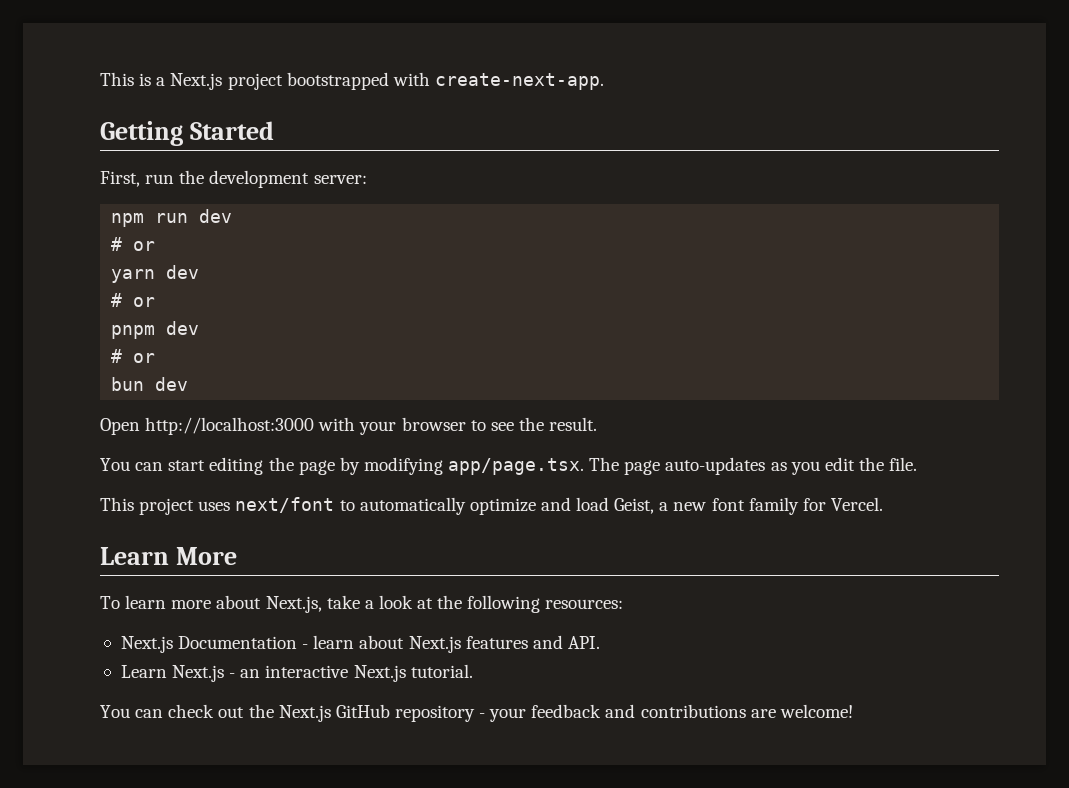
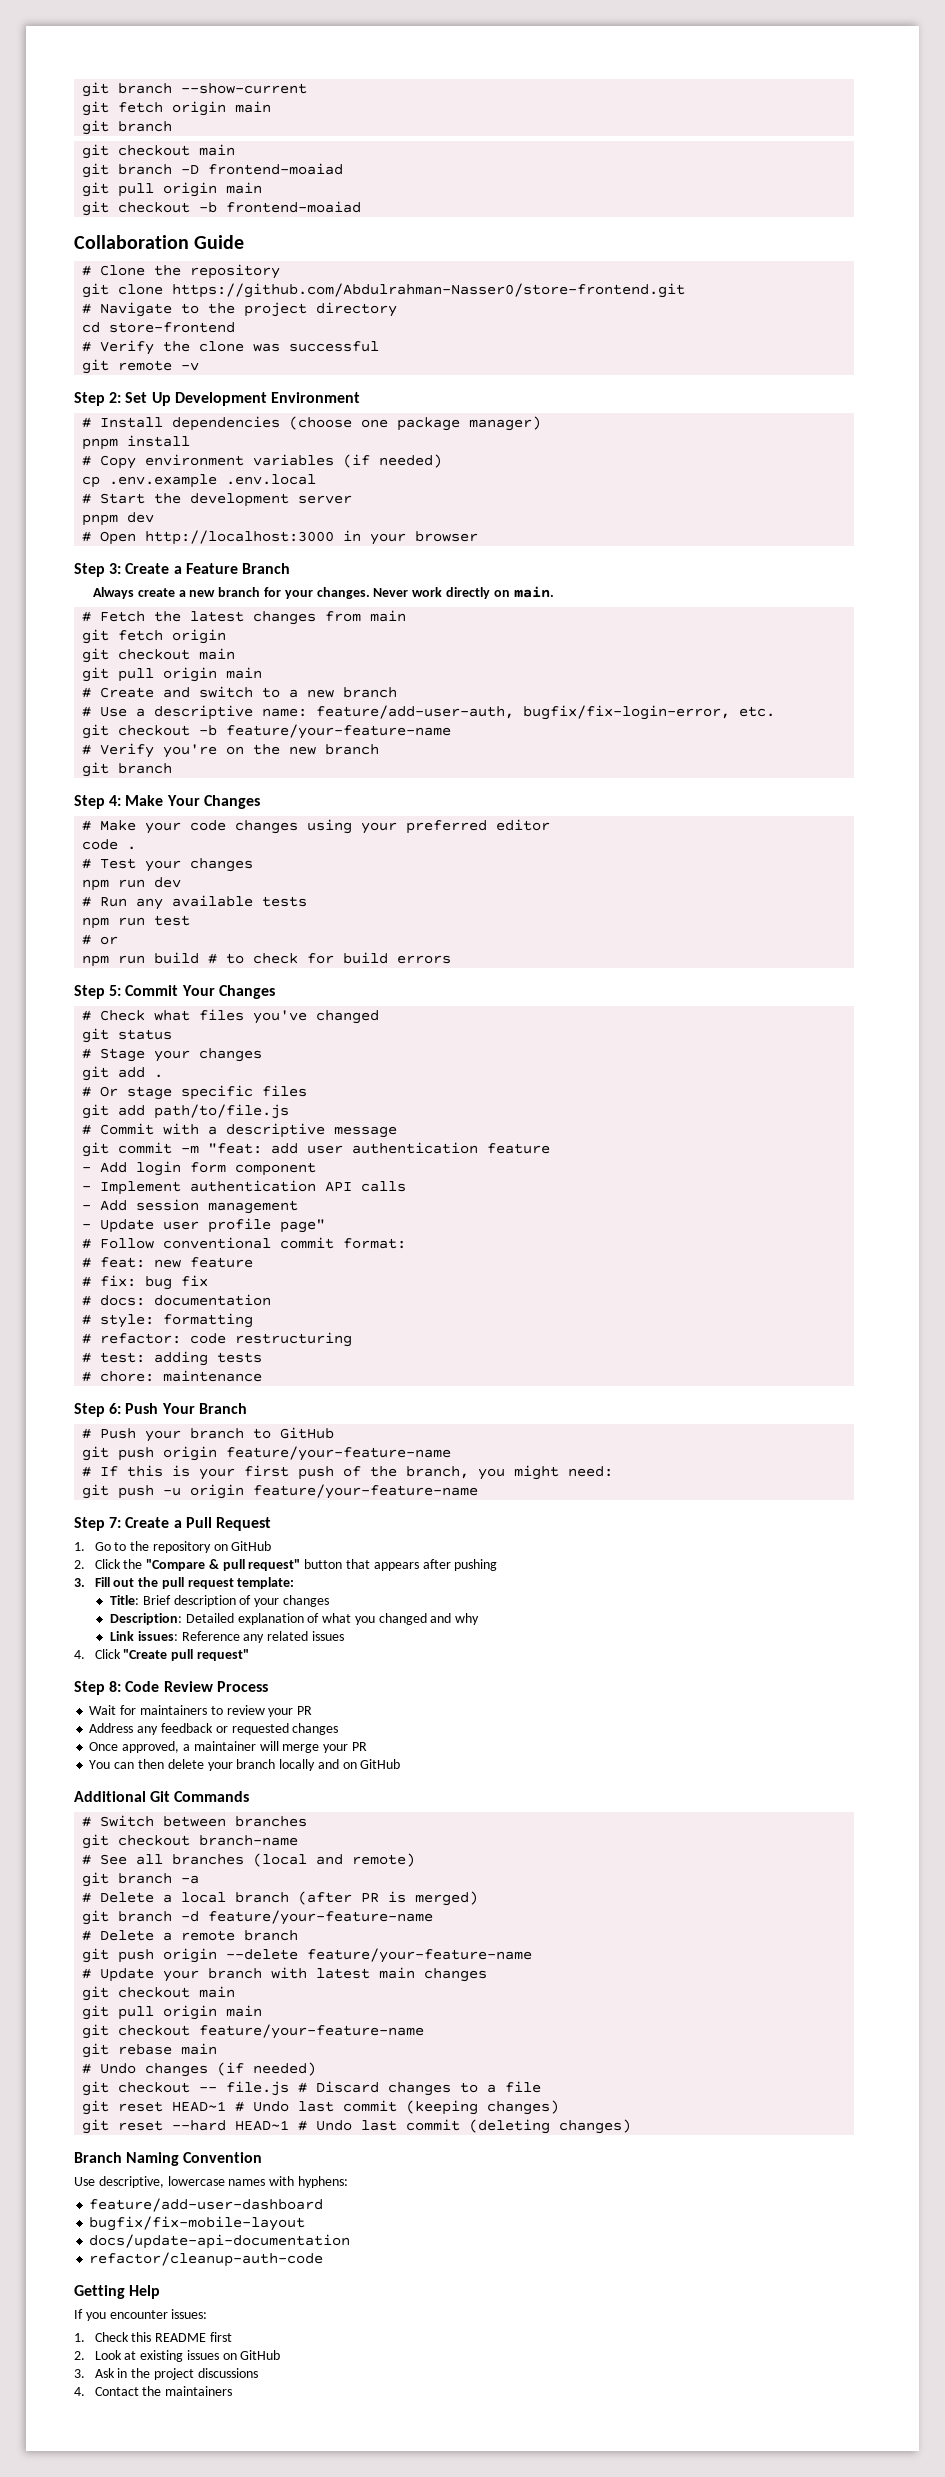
- This is a Next.js project bootstrapped with create-next-app.
- Getting Started
- First, run the development server:
+ git branch --show-current
+ git fetch origin main
+ git branch
+ git checkout main
+ git branch -D frontend-moaiad
+ git pull origin main
+ git checkout -b frontend-moaiad
+ Collaboration Guide
+ # Clone the repository
+ git clone https://github.com/Abdulrahman-Nasser0/store-frontend.git
+ # Navigate to the project directory
+ cd store-frontend
+ # Verify the clone was successful
+ git remote -v
+ Step 2: Set Up Development Environment
+ # Install dependencies (choose one package manager)
+ pnpm install
+ # Copy environment variables (if needed)
+ cp .env.example .env.local
+ # Start the development server
+ pnpm dev
+ # Open http://localhost:3000 in your browser
+ Step 3: Create a Feature Branch
+ Always create a new branch for your changes. Never work directly on main.
+ # Fetch the latest changes from main
+ git fetch origin
+ git checkout main
+ git pull origin main
+ # Create and switch to a new branch
+ # Use a descriptive name: feature/add-user-auth, bugfix/fix-login-error, etc.
+ git checkout -b feature/your-feature-name
+ # Verify you're on the new branch
+ git branch
+ Step 4: Make Your Changes
+ # Make your code changes using your preferred editor
+ code .
+ # Test your changes
  npm run dev
+ # Run any available tests
+ npm run test
  # or
- yarn dev
- # or
- pnpm dev
- # or
- bun dev
- Open http://localhost:3000 with your browser to see the result.
- You can start editing the page by modifying app/page.tsx. The page auto-updates as you edit the file.
- This project uses next/font to automatically optimize and load Geist, a new font family for Vercel.
- Learn More
- To learn more about Next.js, take a look at the following resources:
- Next.js Documentation - learn about Next.js features and API.
- Learn Next.js - an interactive Next.js tutorial.
- You can check out the Next.js GitHub repository - your feedback and contributions are welcome!
+ npm run build # to check for build errors
+ Step 5: Commit Your Changes
+ # Check what files you've changed
+ git status
+ # Stage your changes
+ git add .
+ # Or stage specific files
+ git add path/to/file.js
+ # Commit with a descriptive message
+ git commit -m "feat: add user authentication feature
+ - Add login form component
+ - Implement authentication API calls
+ - Add session management
+ - Update user profile page"
+ # Follow conventional commit format:
+ # feat: new feature
+ # fix: bug fix
+ # docs: documentation
+ # style: formatting
+ # refactor: code restructuring
+ # test: adding tests
+ # chore: maintenance
+ Step 6: Push Your Branch
+ # Push your branch to GitHub
+ git push origin feature/your-feature-name
+ # If this is your first push of the branch, you might need:
+ git push -u origin feature/your-feature-name
+ Step 7: Create a Pull Request
+ 1. Go to the repository on GitHub
+ 2. Click the "Compare & pull request" button that appears after pushing
+ 3. Fill out the pull request template:
+ Title: Brief description of your changes
+ Description: Detailed explanation of what you changed and why
+ Link issues: Reference any related issues
+ 4. Click "Create pull request"
+ Step 8: Code Review Process
+ Wait for maintainers to review your PR
+ Address any feedback or requested changes
+ Once approved, a maintainer will merge your PR
+ You can then delete your branch locally and on GitHub
+ Additional Git Commands
+ # Switch between branches
+ git checkout branch-name
+ # See all branches (local and remote)
+ git branch -a
+ # Delete a local branch (after PR is merged)
+ git branch -d feature/your-feature-name
+ # Delete a remote branch
+ git push origin --delete feature/your-feature-name
+ # Update your branch with latest main changes
+ git checkout main
+ git pull origin main
+ git checkout feature/your-feature-name
+ git rebase main
+ # Undo changes (if needed)
+ git checkout -- file.js # Discard changes to a file
+ git reset HEAD~1 # Undo last commit (keeping changes)
+ git reset --hard HEAD~1 # Undo last commit (deleting changes)
+ Branch Naming Convention
+ Use descriptive, lowercase names with hyphens:
+ feature/add-user-dashboard
+ bugfix/fix-mobile-layout
+ docs/update-api-documentation
+ refactor/cleanup-auth-code
+ Getting Help
+ If you encounter issues:
+ 1. Check this README first
+ 2. Look at existing issues on GitHub
+ 3. Ask in the project discussions
+ 4. Contact the maintainers

